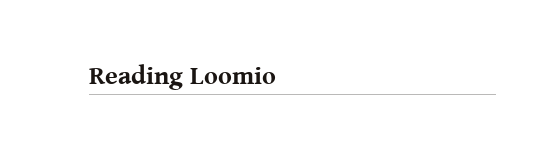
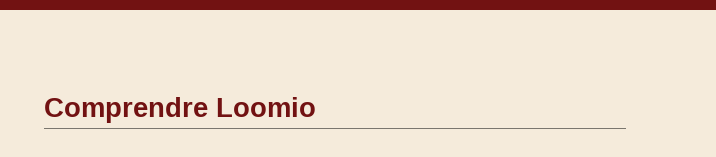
- Reading Loomio
+ Comprendre Loomio

